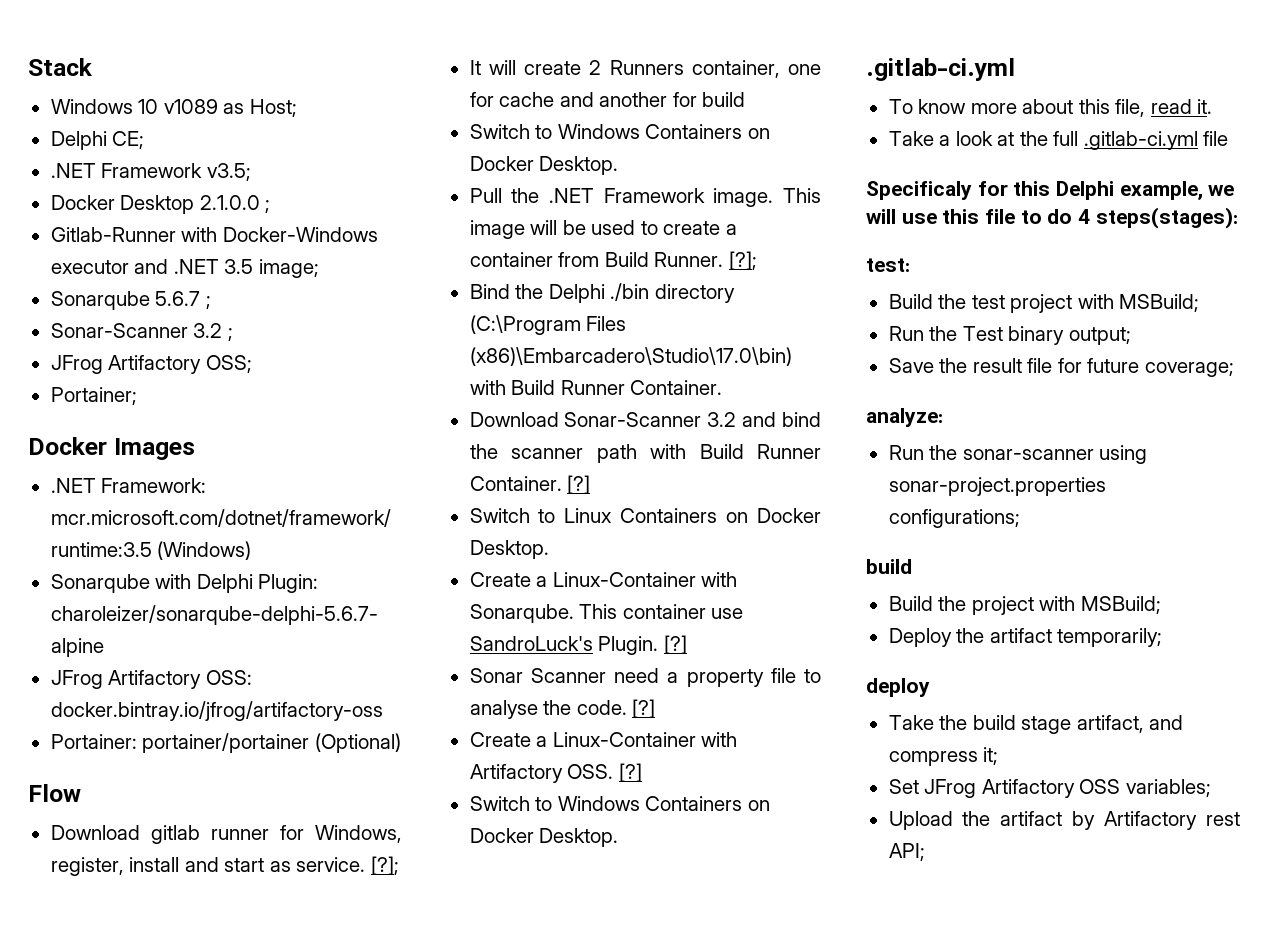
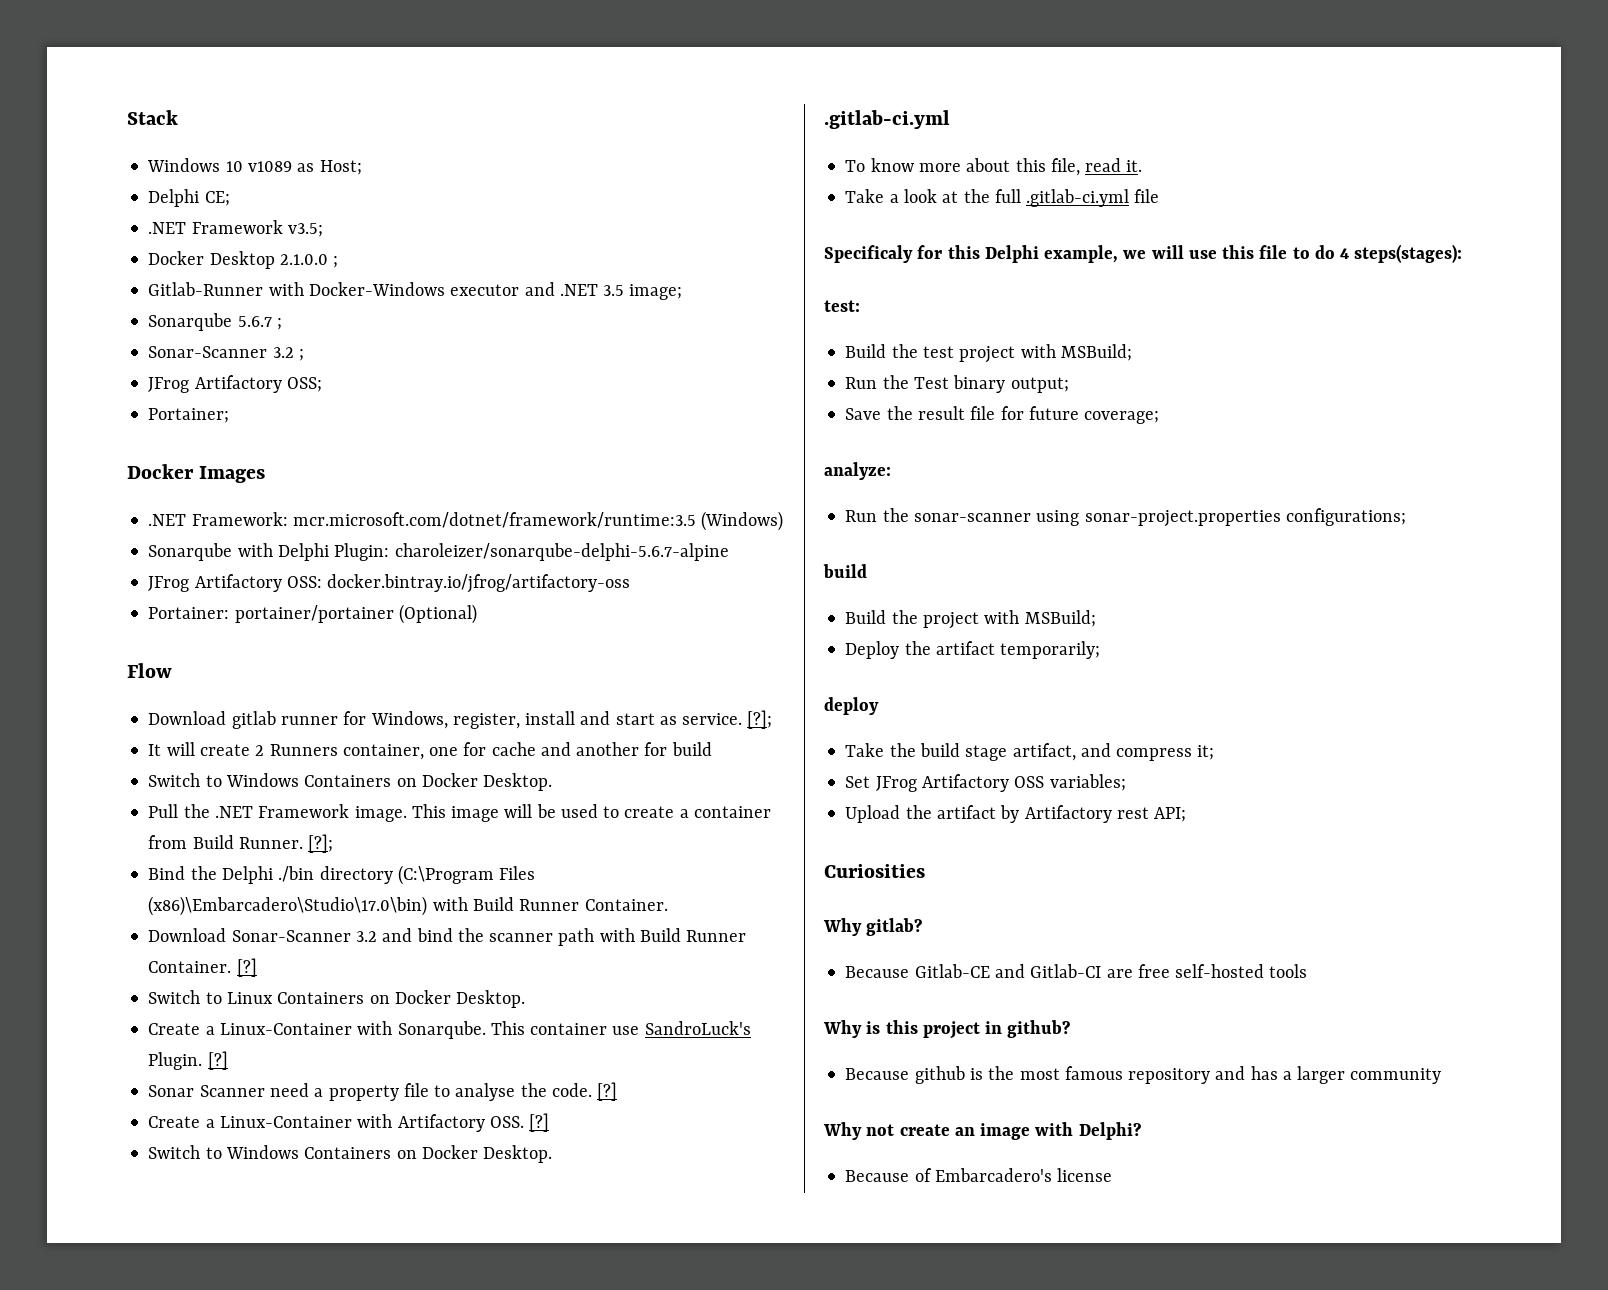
+ Curiosities
+ Why gitlab?
+ Because Gitlab-CE and Gitlab-CI are free self-hosted tools
+ Why is this project in github?
+ Because github is the most famous repository and has a larger community
+ Why not create an image with Delphi?
+ Because of Embarcadero's license

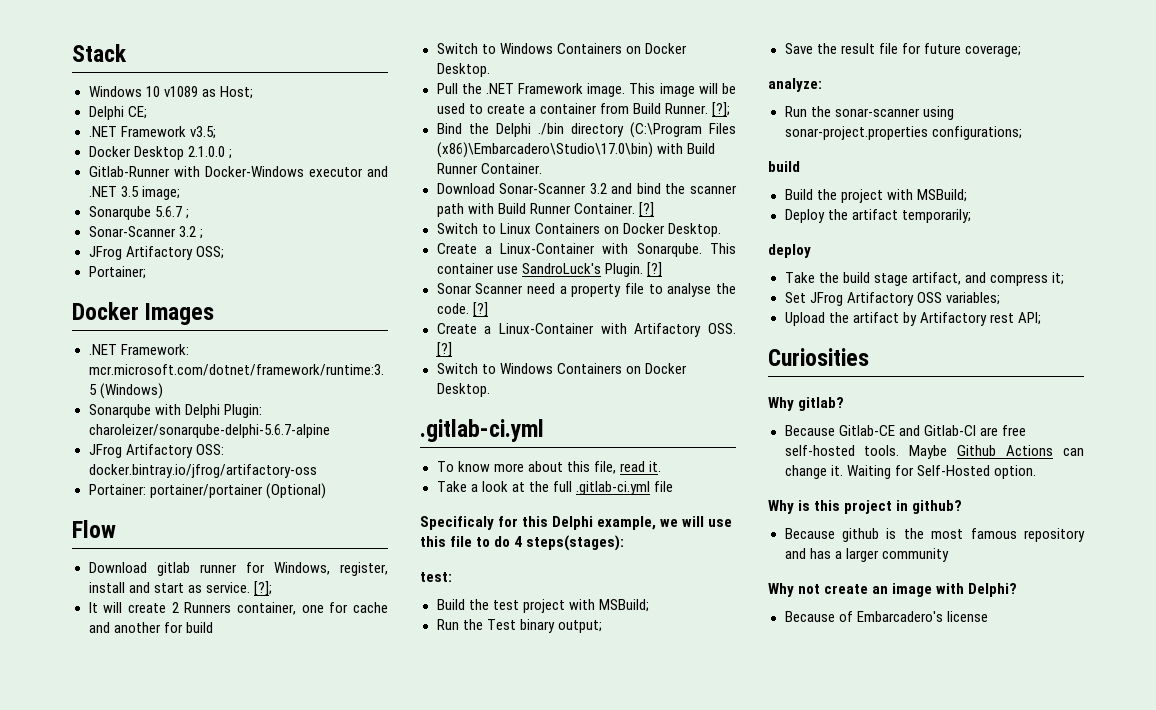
- Because Gitlab-CE and Gitlab-CI are free self-hosted tools
+ Because Gitlab-CE and Gitlab-CI are free self-hosted tools. Maybe Github Actions can change it. Waiting for Self-Hosted option.

